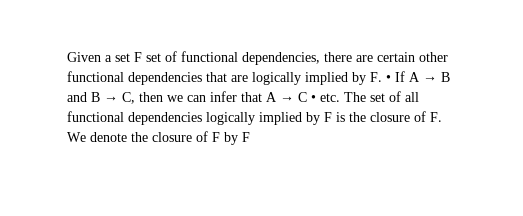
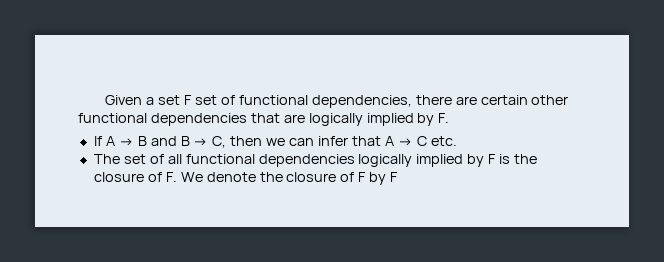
- Given a set F set of functional dependencies, there are certain other functional dependencies that are logically implied by F. • If A → B and B → C, then we can infer that A → C • etc. The set of all functional dependencies logically implied by F is the closure of F. We denote the closure of F by F
+ Given a set F set of functional dependencies, there are certain other functional dependencies that are logically implied by F.
+ If A → B and B → C, then we can infer that A → C etc.
+ The set of all functional dependencies logically implied by F is the closure of F. We denote the closure of F by F

